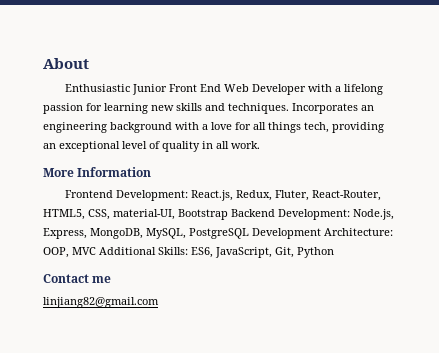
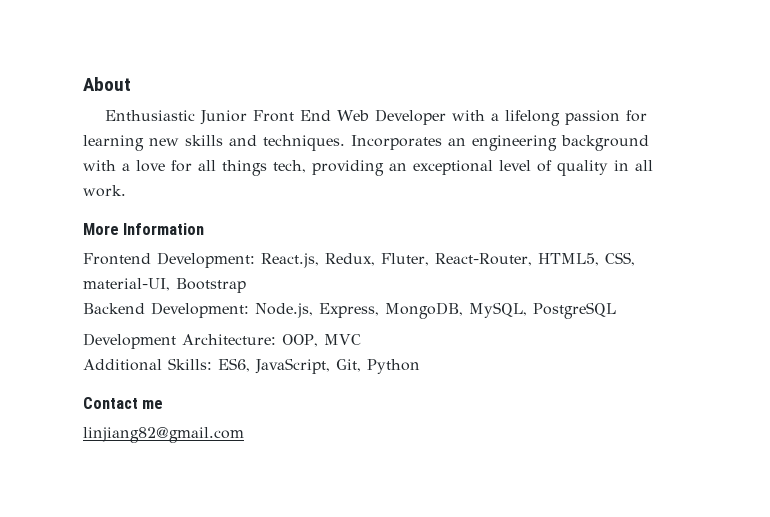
- Frontend Development: React.js, Redux, Fluter, React-Router, HTML5, CSS, material-UI, Bootstrap Backend Development: Node.js, Express, MongoDB, MySQL, PostgreSQL Development Architecture: OOP, MVC Additional Skills: ES6, JavaScript, Git, Python
+ Frontend Development: React.js, Redux, Fluter, React-Router, HTML5, CSS, material-UI, Bootstrap
+ Backend Development: Node.js, Express, MongoDB, MySQL, PostgreSQL
+ Development Architecture: OOP, MVC
+ Additional Skills: ES6, JavaScript, Git, Python

